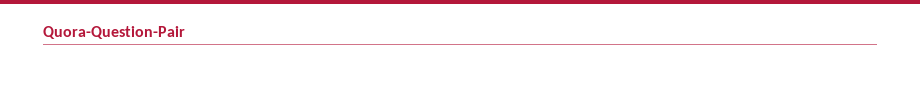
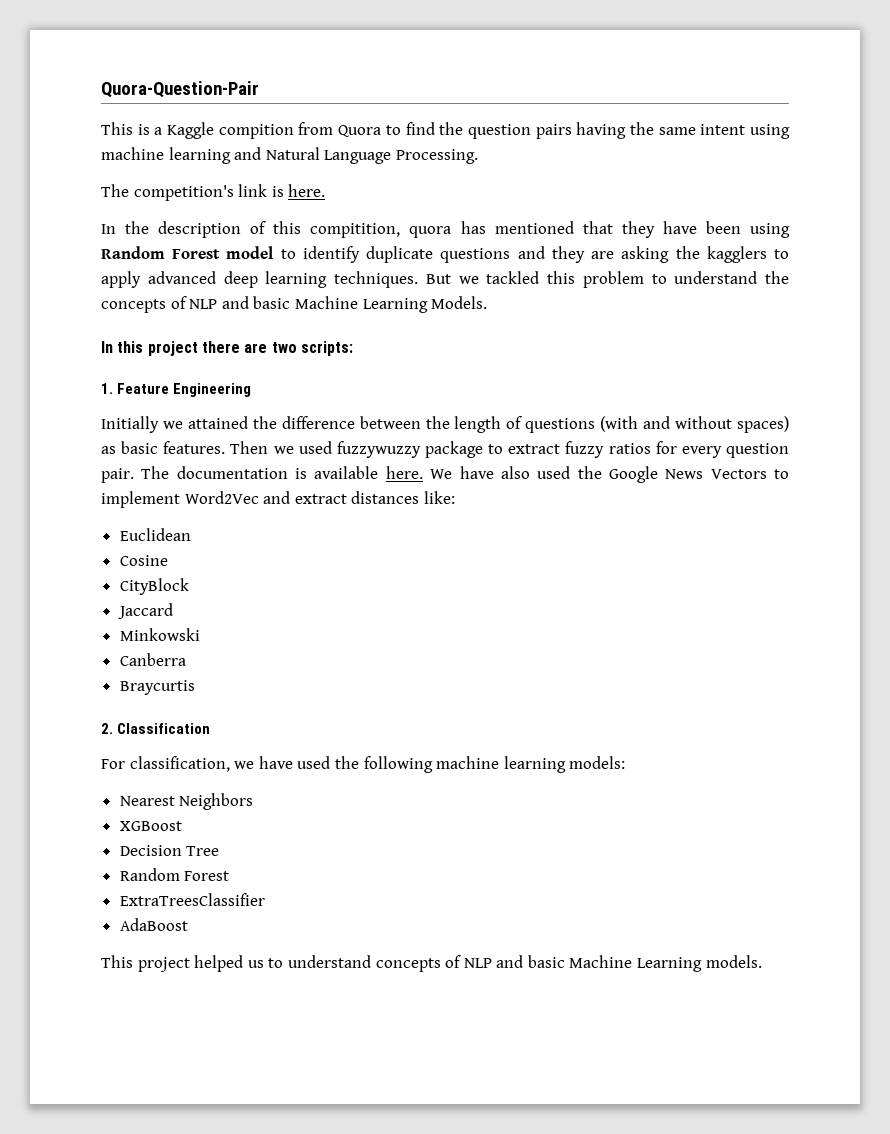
+ This is a Kaggle compition from Quora to find the question pairs having the same intent using machine learning and Natural Language Processing.
+ The competition's link is here.
+ In the description of this compitition, quora has mentioned that they have been using Random Forest model to identify duplicate questions and they are asking the kagglers to apply advanced deep learning techniques. But we tackled this problem to understand the concepts of NLP and basic Machine Learning Models.
+ In this project there are two scripts:
+ 1. Feature Engineering
+ Initially we attained the difference between the length of questions (with and without spaces) as basic features. Then we used fuzzywuzzy package to extract fuzzy ratios for every question pair. The documentation is available here. We have also used the Google News Vectors to implement Word2Vec and extract distances like:
+ Euclidean
+ Cosine
+ CityBlock
+ Jaccard
+ Minkowski
+ Canberra
+ Braycurtis
+ 2. Classification
+ For classification, we have used the following machine learning models:
+ Nearest Neighbors
+ XGBoost
+ Decision Tree
+ Random Forest
+ ExtraTreesClassifier
+ AdaBoost
+ This project helped us to understand concepts of NLP and basic Machine Learning models.

